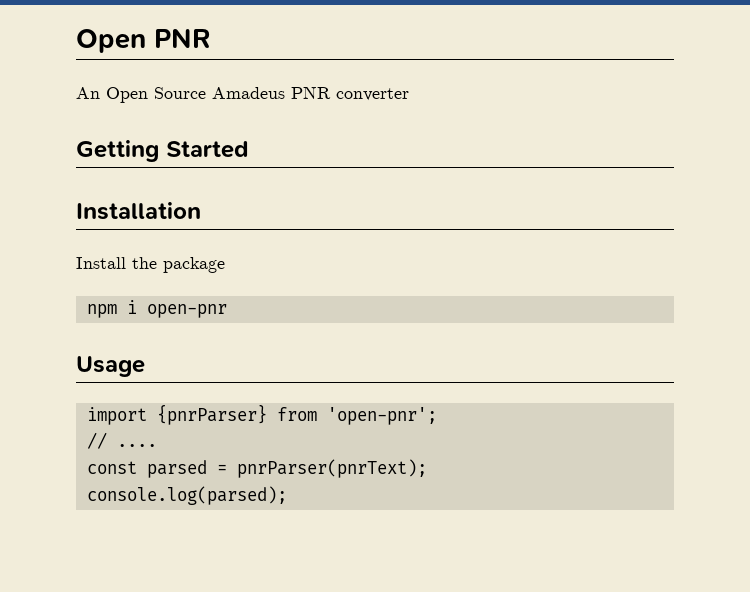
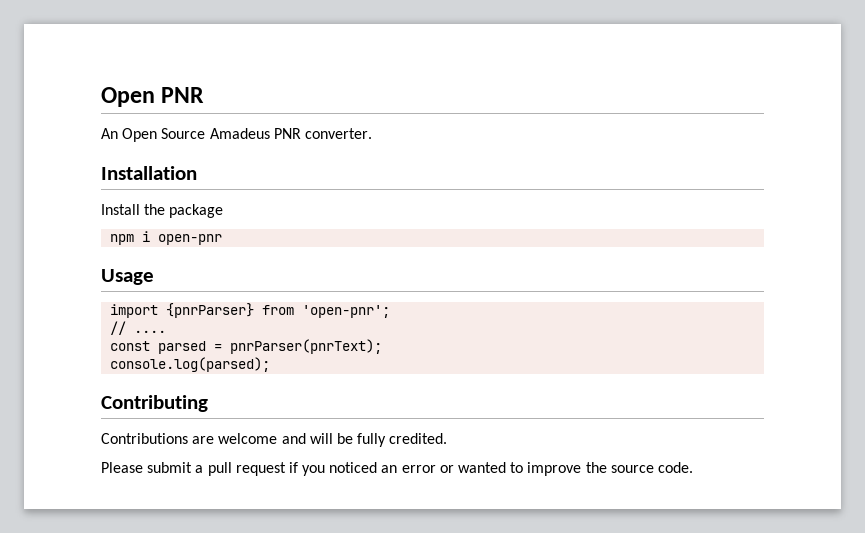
- An Open Source Amadeus PNR converter
- Getting Started
+ An Open Source Amadeus PNR converter.
+ Contributing
+ Contributions are welcome and will be fully credited.
+ Please submit a pull request if you noticed an error or wanted to improve the source code.

